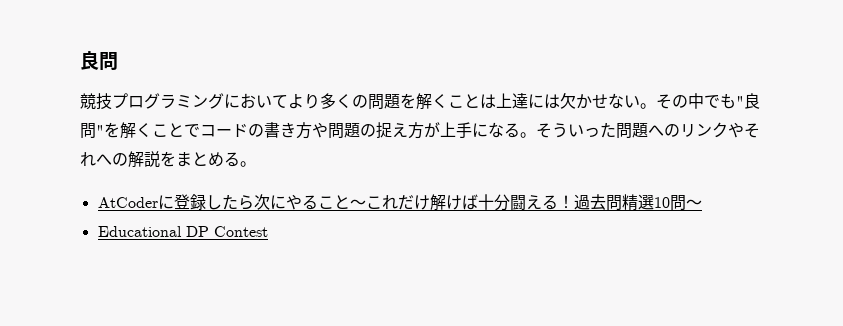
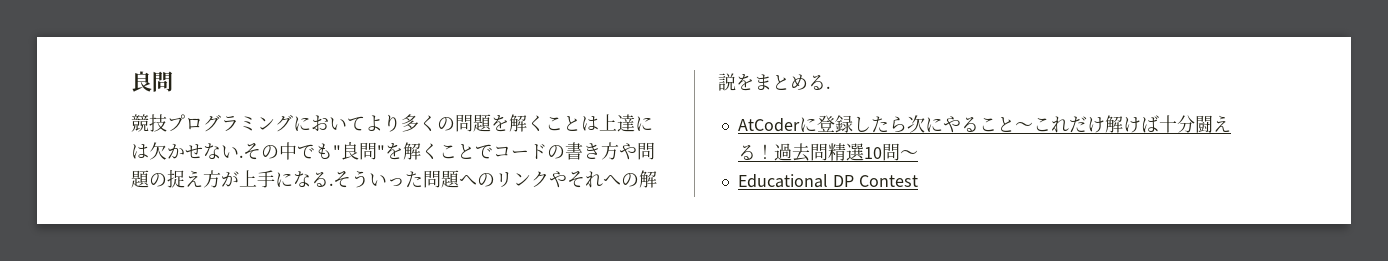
- 競技プログラミングにおいてより多くの問題を解くことは上達には欠かせない。
+ 競技プログラミングにおいてより多くの問題を解くことは上達には欠かせない.
- その中でも"良問"を解くことでコードの書き方や問題の捉え方が上手になる。
+ その中でも"良問"を解くことでコードの書き方や問題の捉え方が上手になる.
- そういった問題へのリンクやそれへの解説をまとめる。
+ そういった問題へのリンクやそれへの解説をまとめる.

